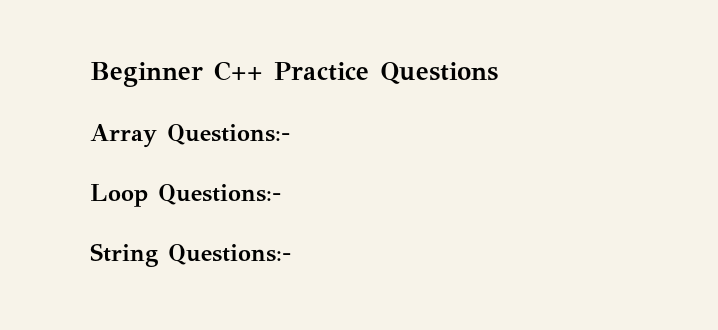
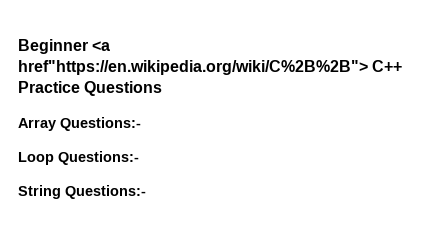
- Beginner C++ Practice Questions
+ Beginner <a href"https://en.wikipedia.org/wiki/C%2B%2B"> C++ Practice Questions

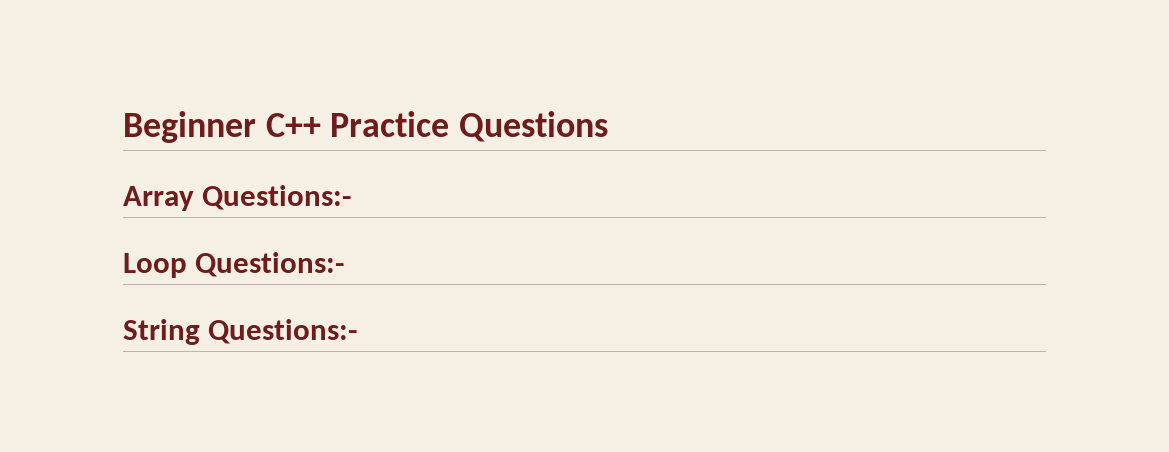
- Beginner <a href"https://en.wikipedia.org/wiki/C%2B%2B"> C++ Practice Questions
+ Beginner C++ Practice Questions

